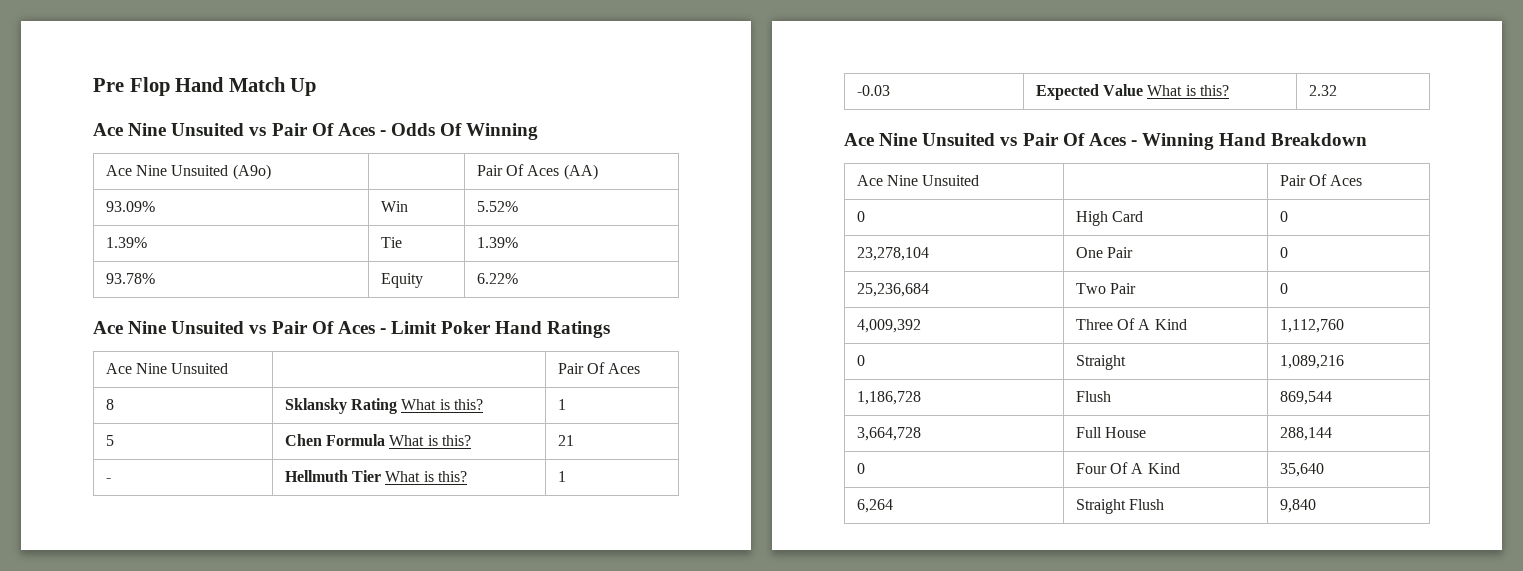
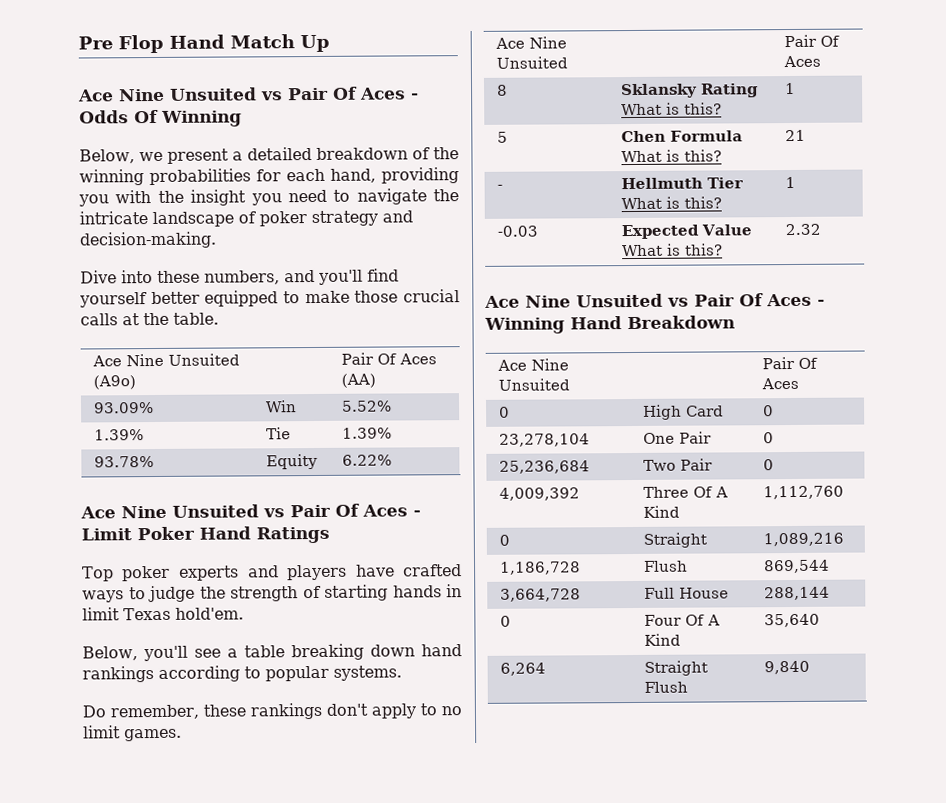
+ Below, we present a detailed breakdown of the winning probabilities for each hand, providing you with the insight you need to navigate the intricate landscape of poker strategy and decision-making.
+ Dive into these numbers, and you'll find yourself better equipped to make those crucial calls at the table.
+ Top poker experts and players have crafted ways to judge the strength of starting hands in limit Texas hold'em.
+ Below, you'll see a table breaking down hand rankings according to popular systems.
+ Do remember, these rankings don't apply to no limit games.

